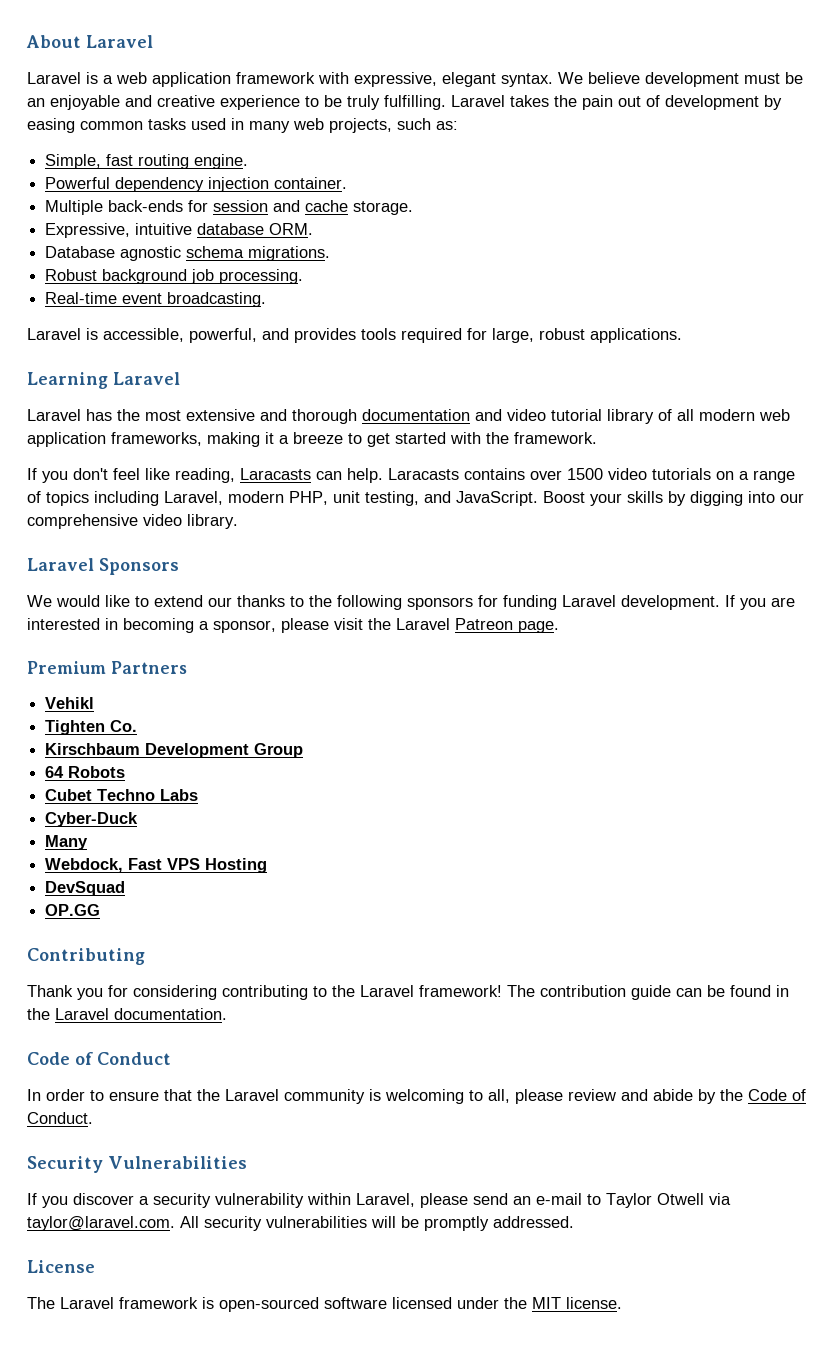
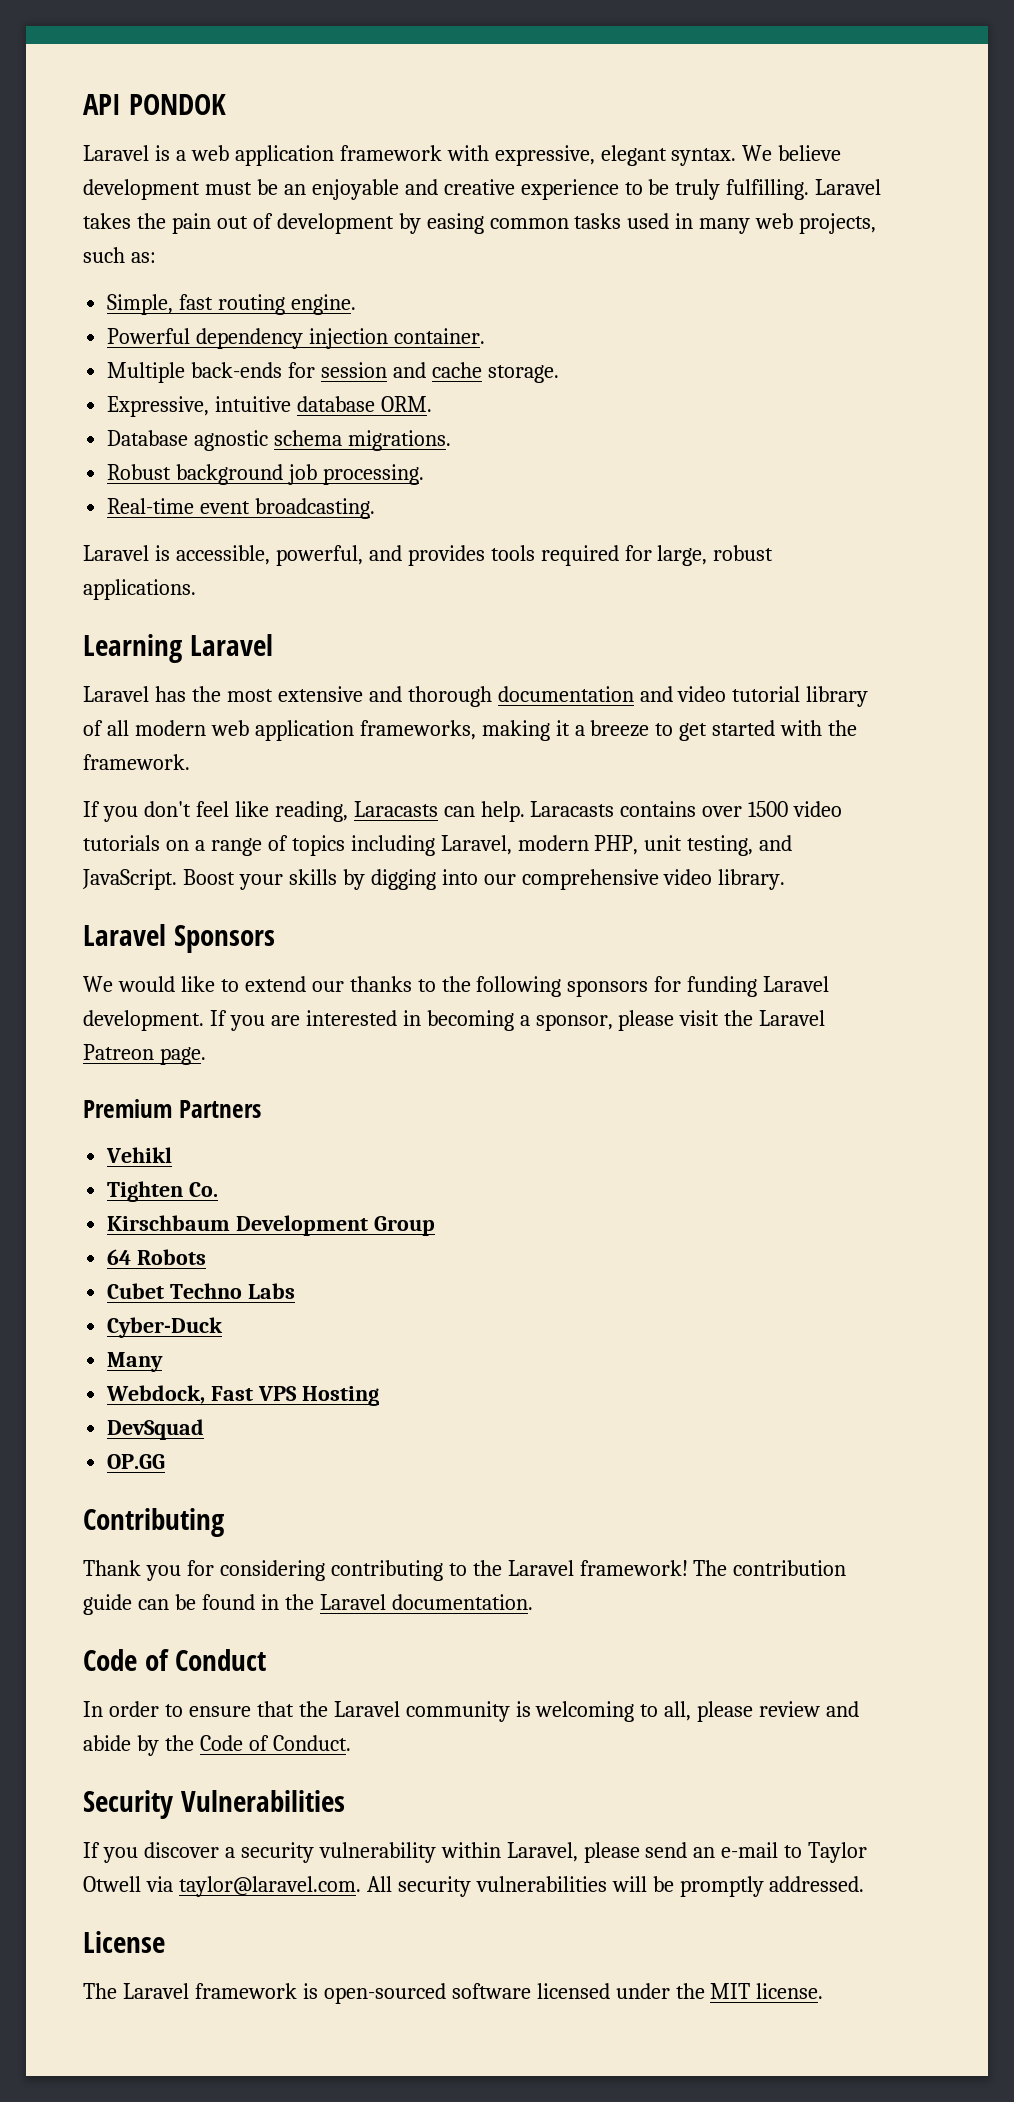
- About Laravel
+ API PONDOK

